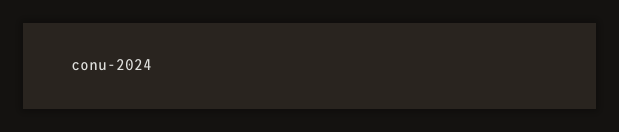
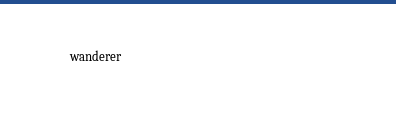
- conu-2024
+ wanderer

